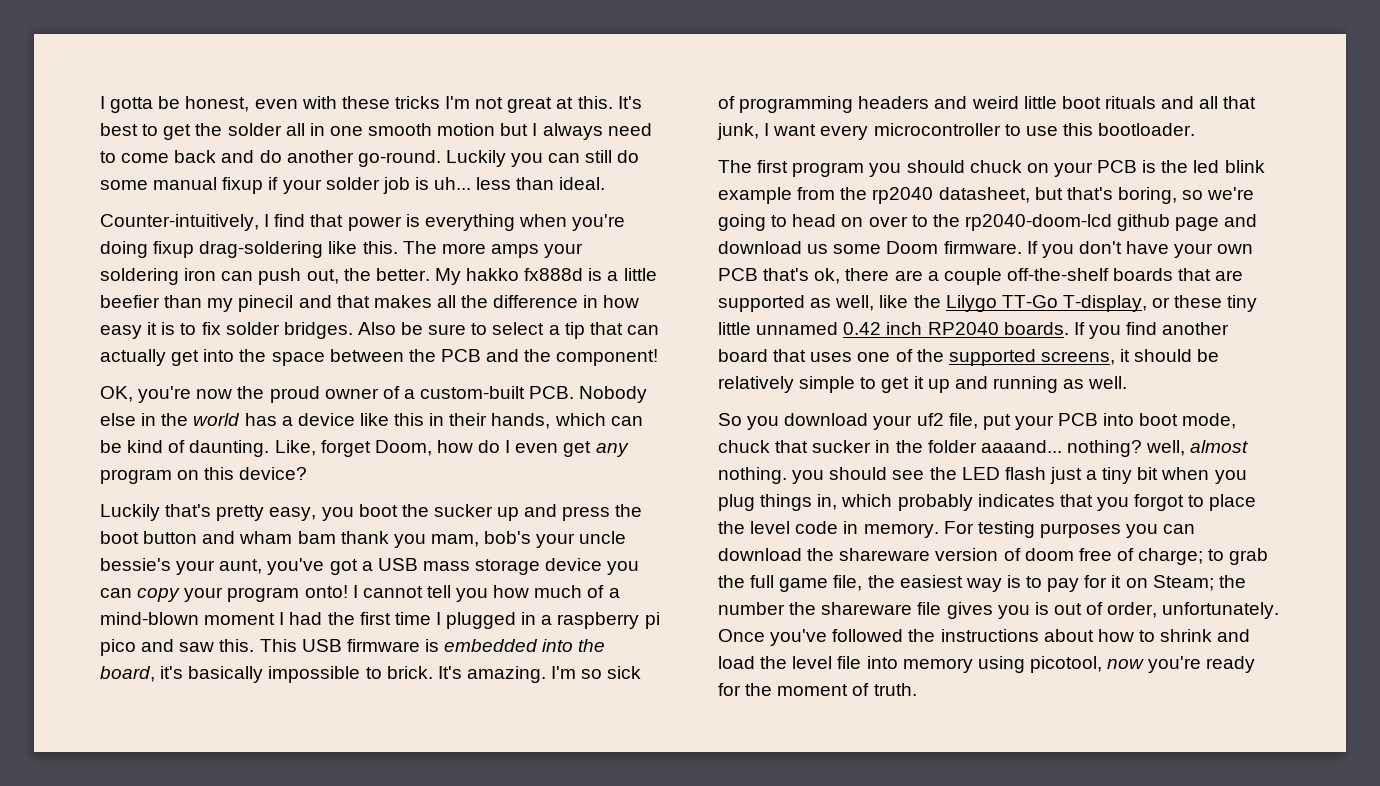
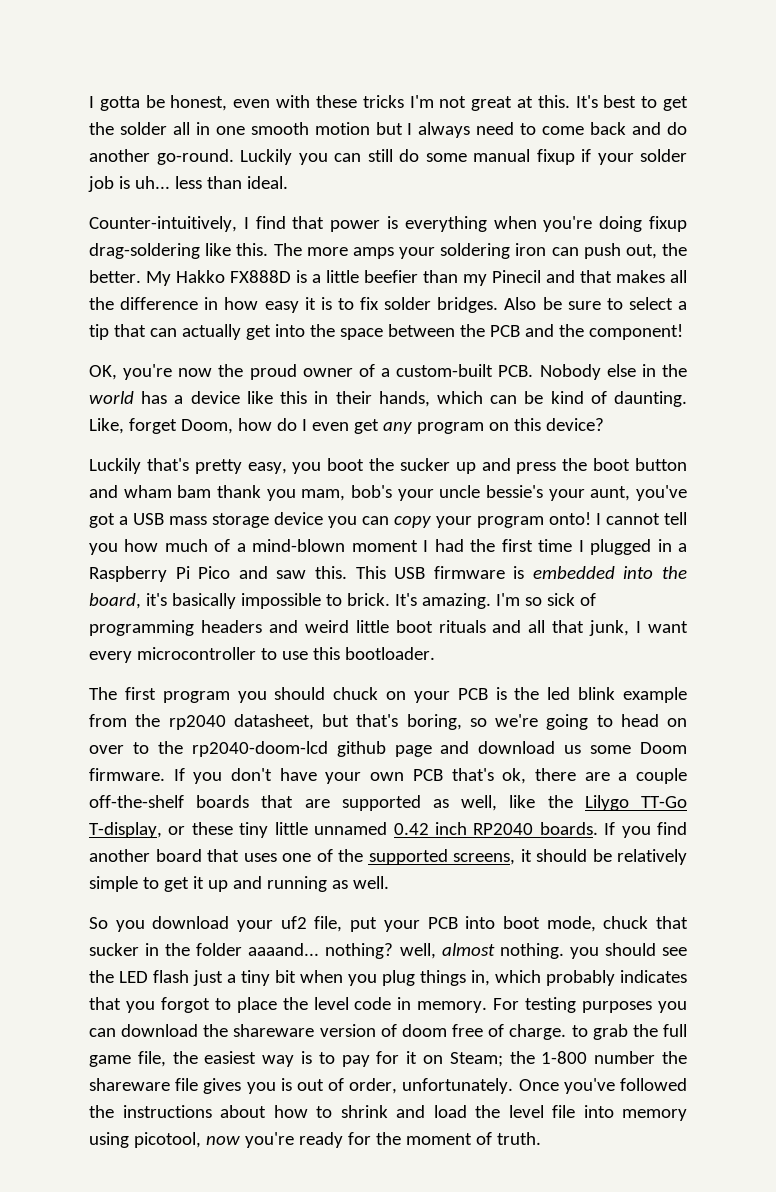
- My hakko fx888d is a little beefier than my pinecil and that makes all the difference in how easy it is to fix solder bridges.
+ My Hakko FX888D is a little beefier than my Pinecil and that makes all the difference in how easy it is to fix solder bridges.
- I cannot tell you how much of a mind-blown moment I had the first time I plugged in a raspberry pi pico and saw this.
+ I cannot tell you how much of a mind-blown moment I had the first time I plugged in a Raspberry Pi Pico and saw this.
- For testing purposes you can download the shareware version of doom free of charge; to grab the full game file, the easiest way is to pay for it on Steam; the number the shareware file gives you is out of order, unfortunately.
+ For testing purposes you can download the shareware version of doom free of charge. to grab the full game file, the easiest way is to pay for it on Steam; the 1-800 number the shareware file gives you is out of order, unfortunately.

